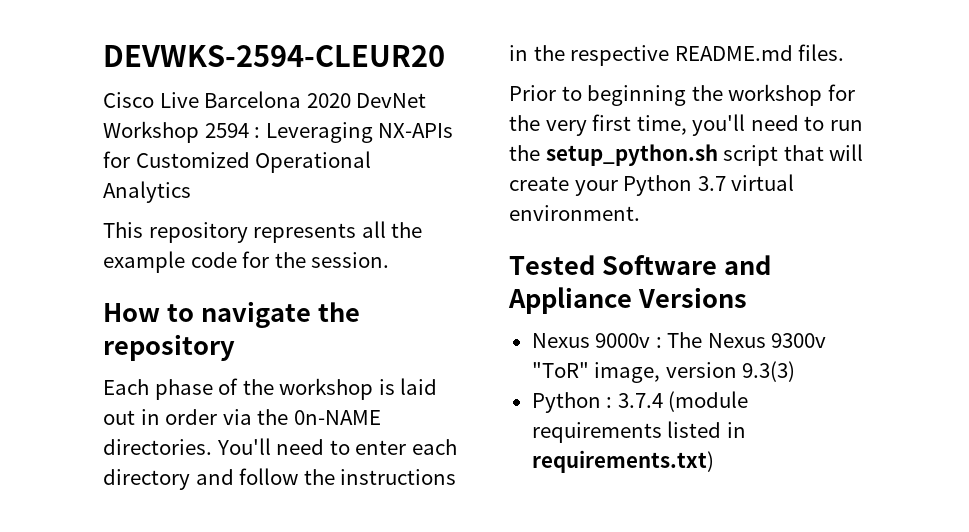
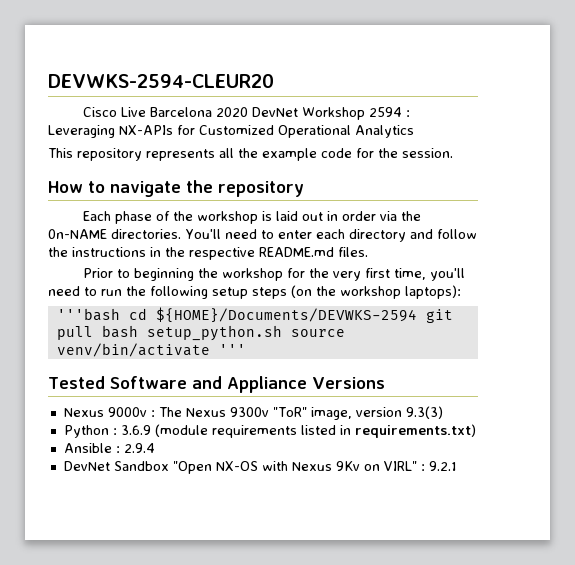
- Prior to beginning the workshop for the very first time, you'll need to run the setup_python.sh script that will create your Python 3.7 virtual environment.
+ Prior to beginning the workshop for the very first time, you'll need to run the following setup steps (on the workshop laptops):
+ '''bash cd ${HOME}/Documents/DEVWKS-2594 git pull bash setup_python.sh source venv/bin/activate '''
- Python : 3.7.4 (module requirements listed in requirements.txt)
+ Python : 3.6.9 (module requirements listed in requirements.txt)
+ Ansible : 2.9.4
+ DevNet Sandbox "Open NX-OS with Nexus 9Kv on VIRL" : 9.2.1

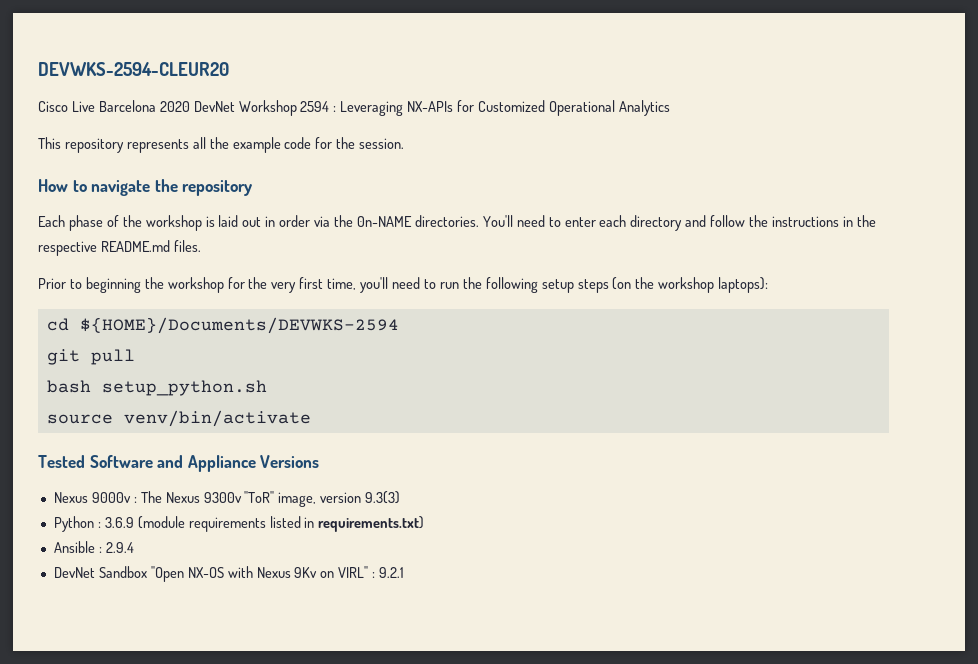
- '''bash cd ${HOME}/Documents/DEVWKS-2594 git pull bash setup_python.sh source venv/bin/activate '''
+ cd ${HOME}/Documents/DEVWKS-2594
+ git pull
+ bash setup_python.sh
+ source venv/bin/activate

